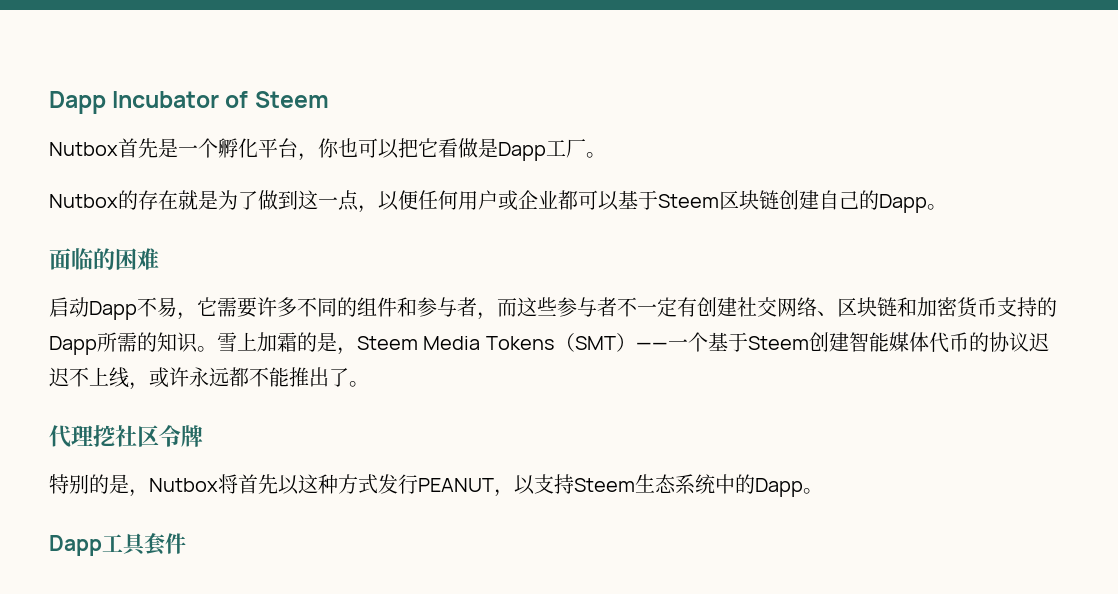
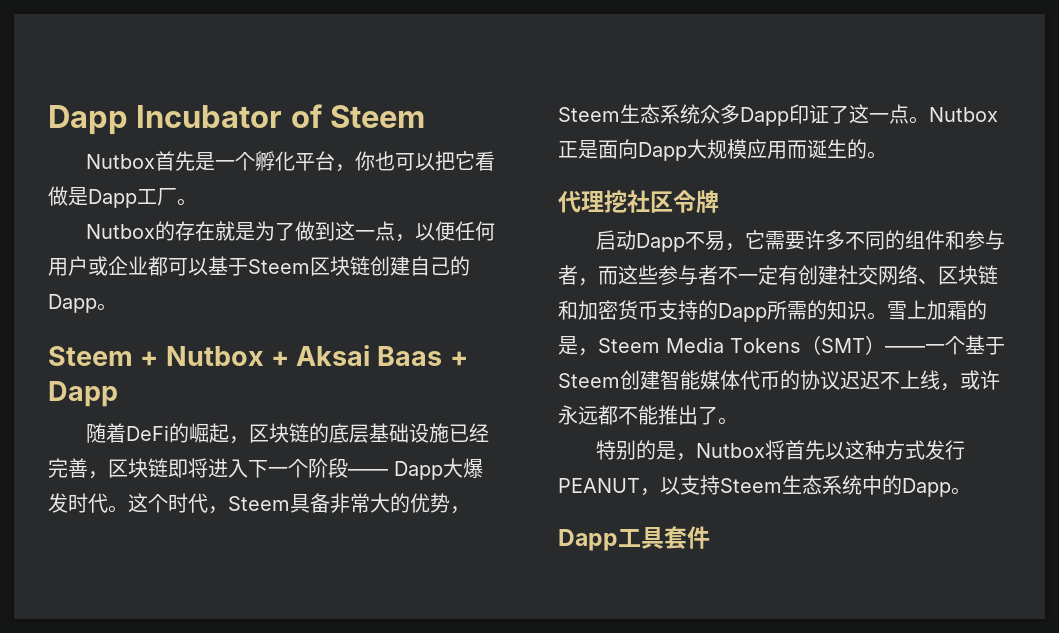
- 面临的困难
+ Steem + Nutbox + Aksai Baas + Dapp
+ 随着DeFi的崛起，区块链的底层基础设施已经完善，区块链即将进入下一个阶段—— Dapp大爆发时代。这个时代，Steem具备非常大的优势，Steem生态系统众多Dapp印证了这一点。Nutbox正是面向Dapp大规模应用而诞生的。
+ 代理挖社区令牌
- 代理挖社区令牌

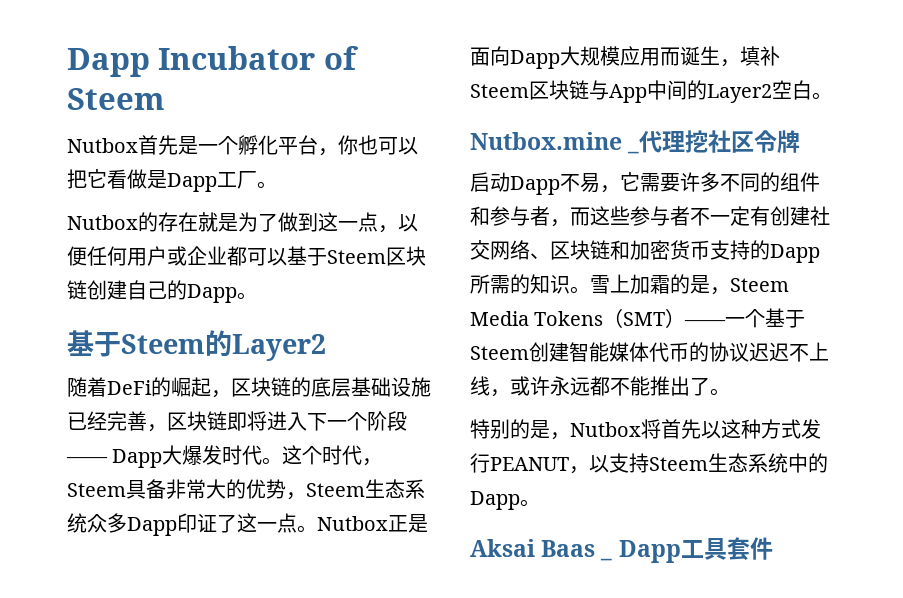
- Steem + Nutbox + Aksai Baas + Dapp
+ 基于Steem的Layer2
- Nutbox正是面向Dapp大规模应用而诞生的。
- 代理挖社区令牌
+ Nutbox正是面向Dapp大规模应用而诞生，填补Steem区块链与App中间的Layer2空白。
+ Nutbox.mine _代理挖社区令牌
- Dapp工具套件
+ Aksai Baas _ Dapp工具套件

